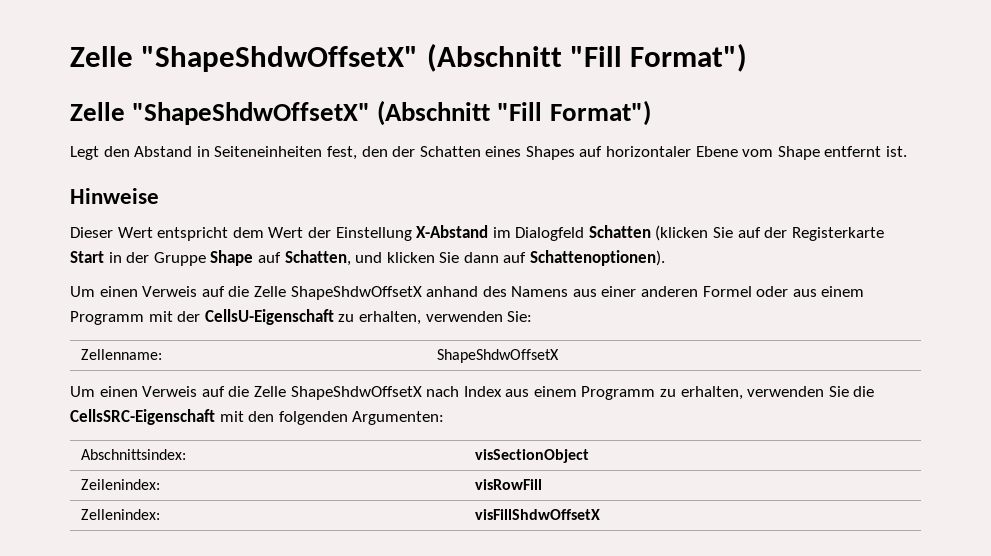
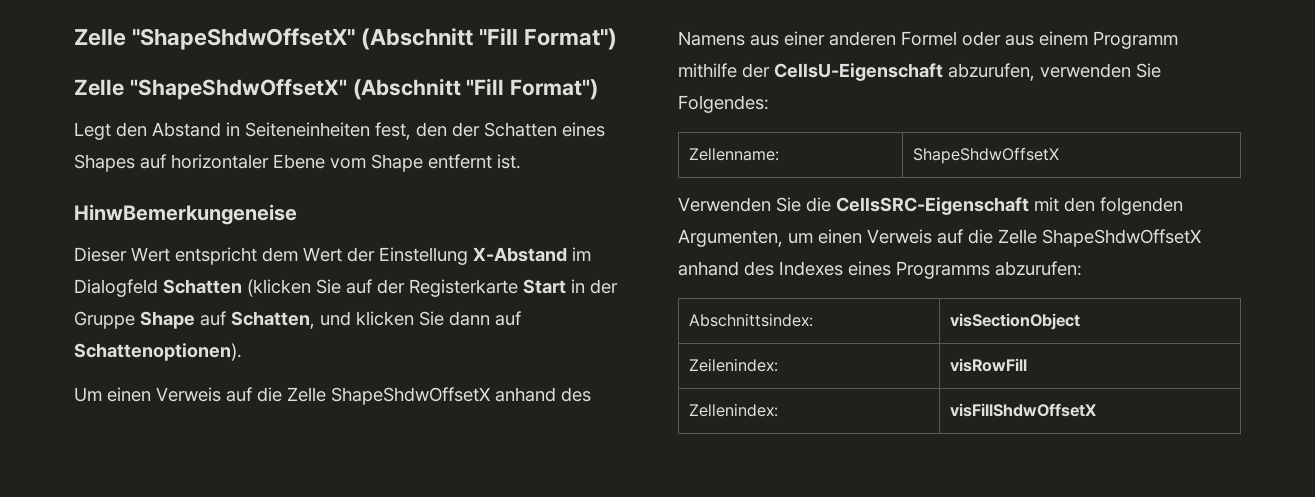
- Hinweise
+ HinwBemerkungeneise
- Um einen Verweis auf die Zelle ShapeShdwOffsetX anhand des Namens aus einer anderen Formel oder aus einem Programm mit der CellsU-Eigenschaft zu erhalten, verwenden Sie:
+ Um einen Verweis auf die Zelle ShapeShdwOffsetX anhand des Namens aus einer anderen Formel oder aus einem Programm mithilfe der CellsU-Eigenschaft abzurufen, verwenden Sie Folgendes:
  Zellenname: | ShapeShdwOffsetX
- Um einen Verweis auf die Zelle ShapeShdwOffsetX nach Index aus einem Programm zu erhalten, verwenden Sie die CellsSRC-Eigenschaft mit den folgenden Argumenten:
+ Verwenden Sie die CellsSRC-Eigenschaft mit den folgenden Argumenten, um einen Verweis auf die Zelle ShapeShdwOffsetX anhand des Indexes eines Programms abzurufen:

